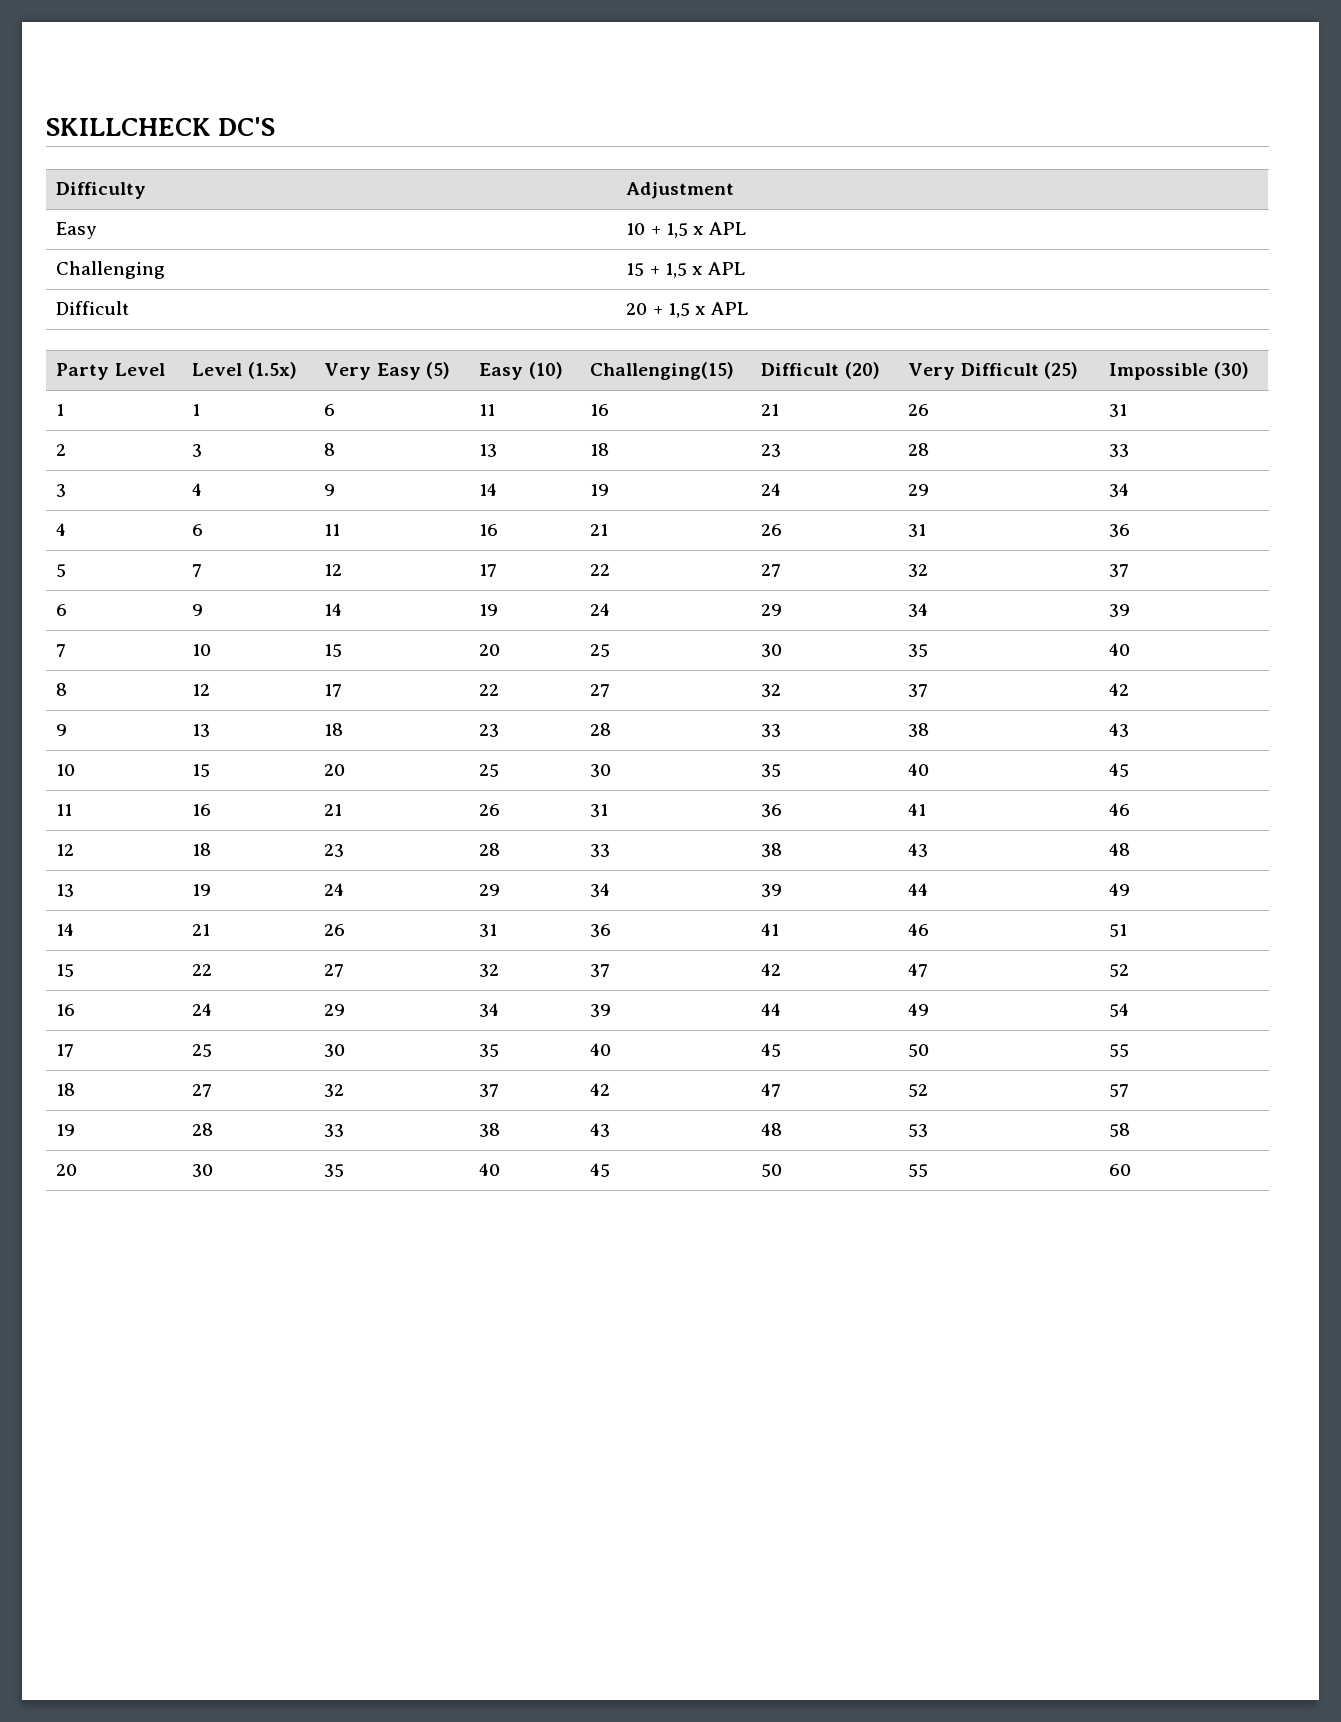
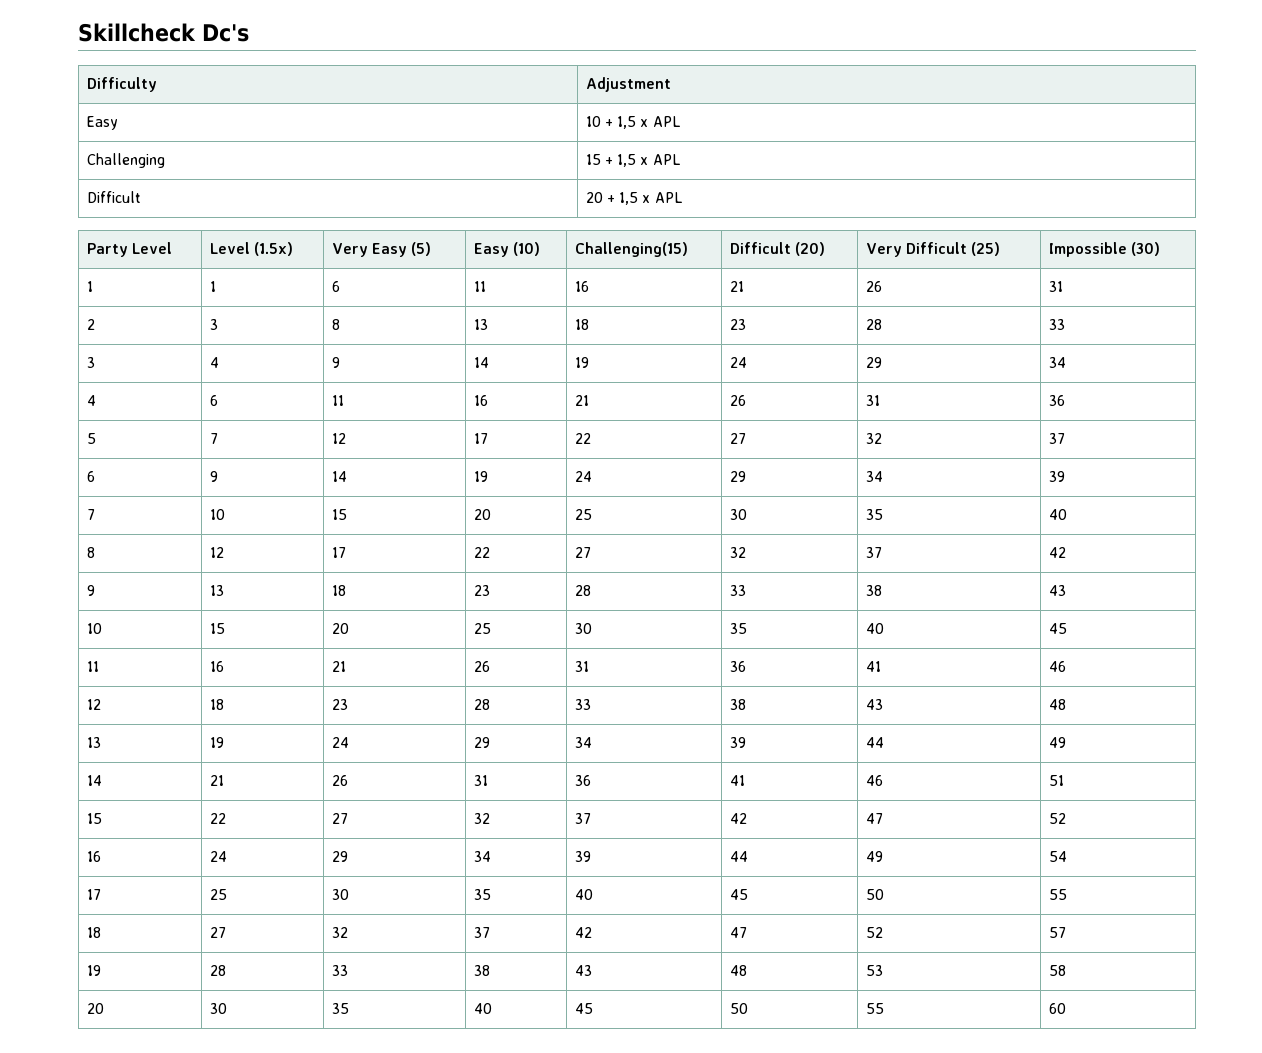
- SKILLCHECK DC'S
+ Skillcheck Dc's

